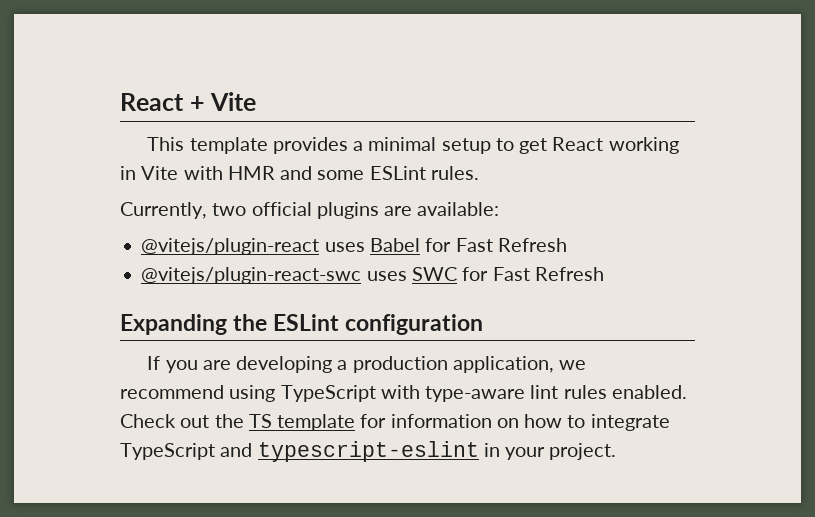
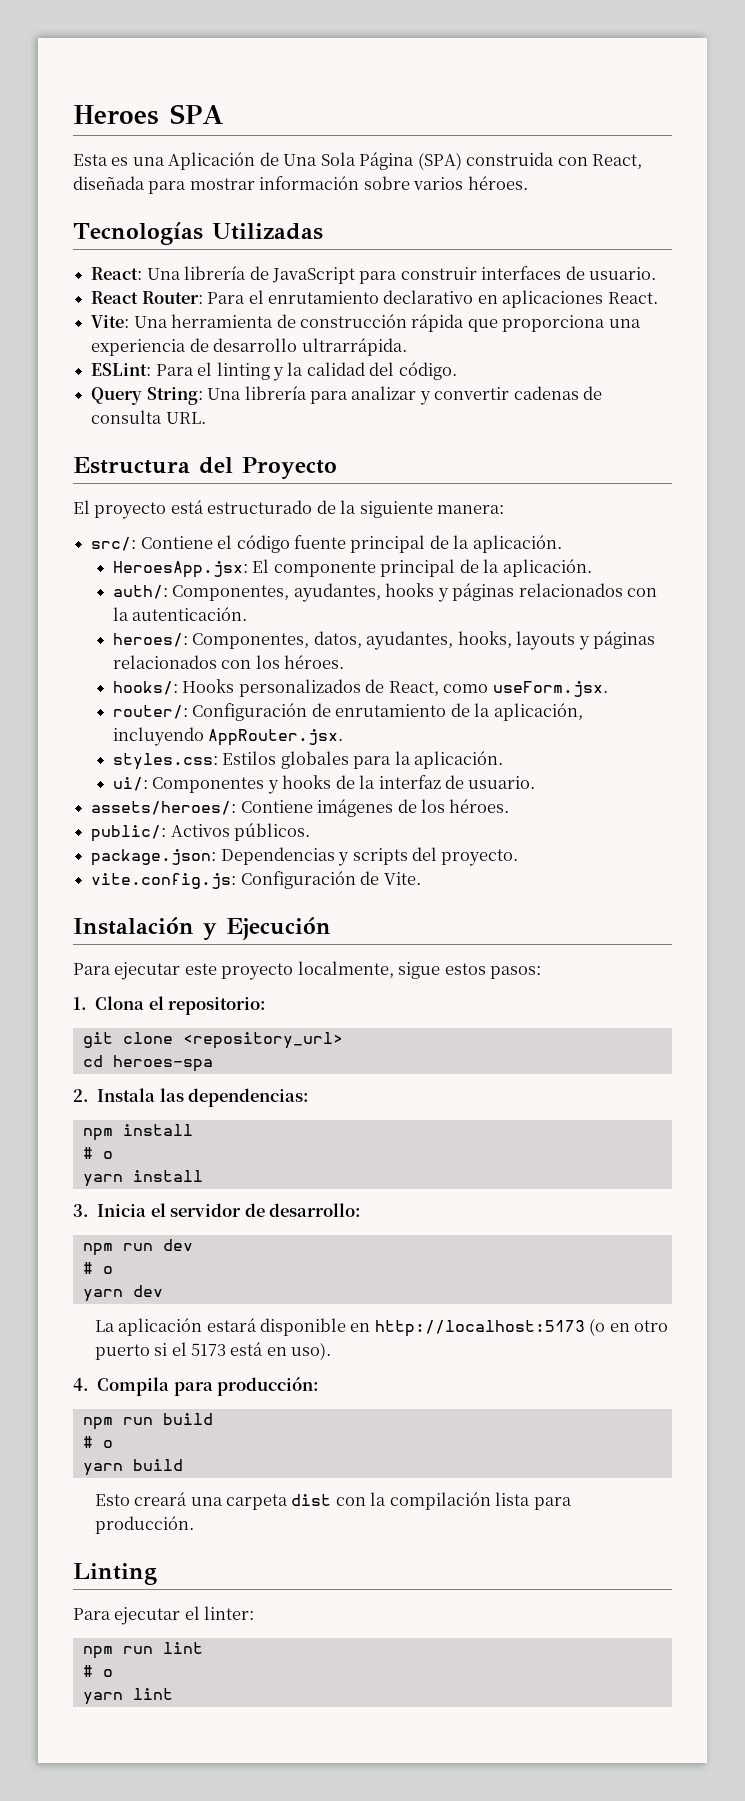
- React + Vite
- This template provides a minimal setup to get React working in Vite with HMR and some ESLint rules.
- Currently, two official plugins are available:
- @vitejs/plugin-react uses Babel for Fast Refresh
- @vitejs/plugin-react-swc uses SWC for Fast Refresh
- Expanding the ESLint configuration
- If you are developing a production application, we recommend using TypeScript with type-aware lint rules enabled. Check out the TS template for information on how to integrate TypeScript and typescript-eslint in your project.
+ Heroes SPA
+ Esta es una Aplicación de Una Sola Página (SPA) construida con React, diseñada para mostrar información sobre varios héroes.
+ Tecnologías Utilizadas
+ React: Una librería de JavaScript para construir interfaces de usuario.
+ React Router: Para el enrutamiento declarativo en aplicaciones React.
+ Vite: Una herramienta de construcción rápida que proporciona una experiencia de desarrollo ultrarrápida.
+ ESLint: Para el linting y la calidad del código.
+ Query String: Una librería para analizar y convertir cadenas de consulta URL.
+ Estructura del Proyecto
+ El proyecto está estructurado de la siguiente manera:
+ src/: Contiene el código fuente principal de la aplicación.
+ HeroesApp.jsx: El componente principal de la aplicación.
+ auth/: Componentes, ayudantes, hooks y páginas relacionados con la autenticación.
+ heroes/: Componentes, datos, ayudantes, hooks, layouts y páginas relacionados con los héroes.
+ hooks/: Hooks personalizados de React, como useForm.jsx.
+ router/: Configuración de enrutamiento de la aplicación, incluyendo AppRouter.jsx.
+ styles.css: Estilos globales para la aplicación.
+ ui/: Componentes y hooks de la interfaz de usuario.
+ assets/heroes/: Contiene imágenes de los héroes.
+ public/: Activos públicos.
+ package.json: Dependencias y scripts del proyecto.
+ vite.config.js: Configuración de Vite.
+ Instalación y Ejecución
+ Para ejecutar este proyecto localmente, sigue estos pasos:
+ 1. Clona el repositorio:
+ git clone <repository_url>
+ cd heroes-spa
+ 2. Instala las dependencias:
+ npm install
+ # o
+ yarn install
+ 3. Inicia el servidor de desarrollo:
+ npm run dev
+ # o
+ yarn dev
+ La aplicación estará disponible en http://localhost:5173 (o en otro puerto si el 5173 está en uso).
+ 4. Compila para producción:
+ npm run build
+ # o
+ yarn build
+ Esto creará una carpeta dist con la compilación lista para producción.
+ Linting
+ Para ejecutar el linter:
+ npm run lint
+ # o
+ yarn lint

